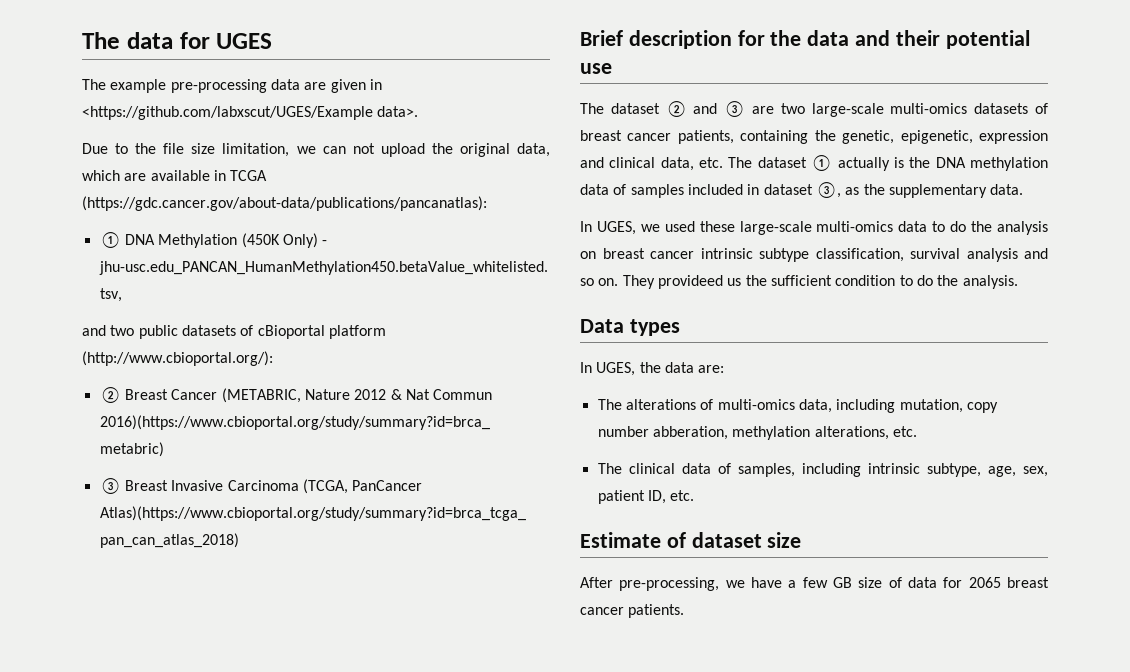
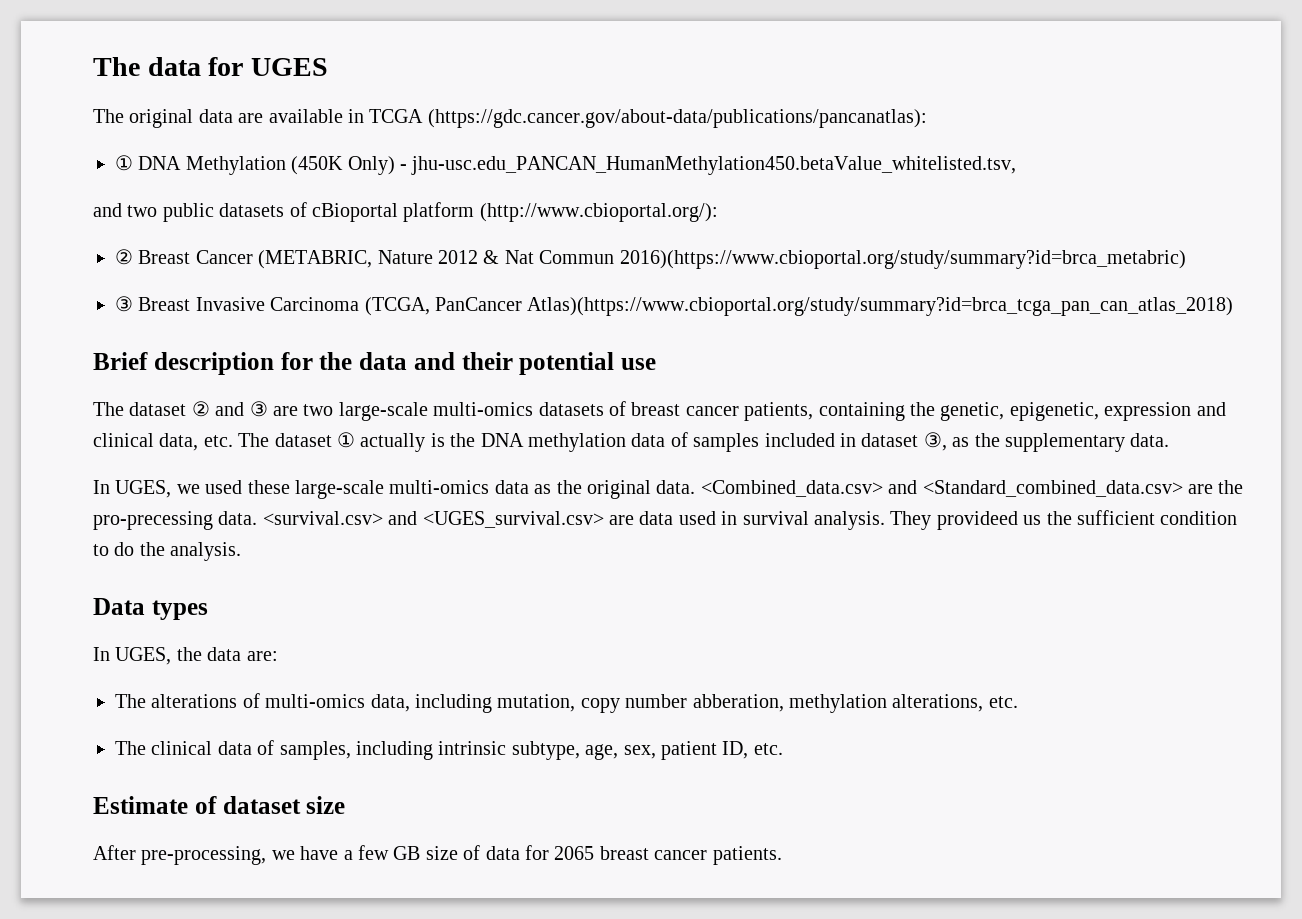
- The example pre-processing data are given in <https://github.com/labxscut/UGES/Example data>.
- Due to the file size limitation, we can not upload the original data, which are available in TCGA (https://gdc.cancer.gov/about-data/publications/pancanatlas):
+ The original data are available in TCGA (https://gdc.cancer.gov/about-data/publications/pancanatlas):
- In UGES, we used these large-scale multi-omics data to do the analysis on breast cancer intrinsic subtype classification, survival analysis and so on.
+ In UGES, we used these large-scale multi-omics data as the original data. <Combined_data.csv> and <Standard_combined_data.csv> are the pro-precessing data. <survival.csv> and <UGES_survival.csv> are data used in survival analysis.

